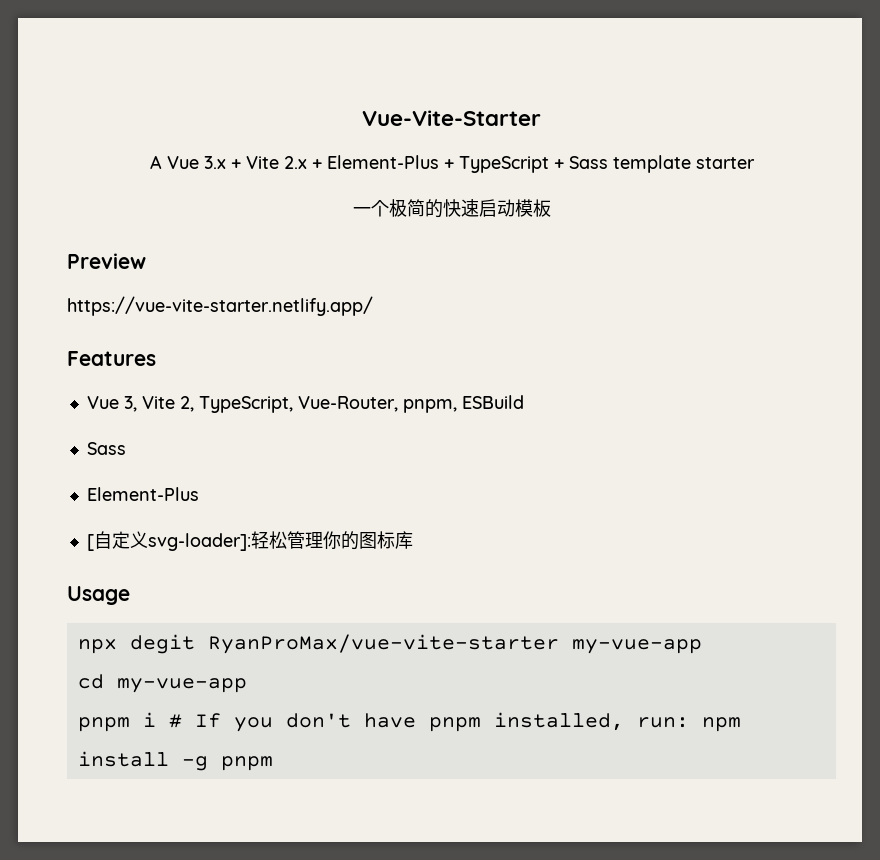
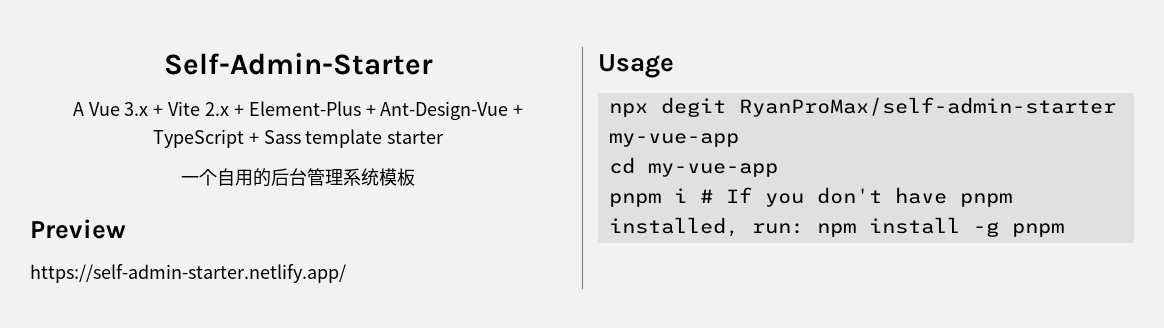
- Vue-Vite-Starter
+ Self-Admin-Starter
- A Vue 3.x + Vite 2.x + Element-Plus + TypeScript + Sass template starter
+ A Vue 3.x + Vite 2.x + Element-Plus + Ant-Design-Vue + TypeScript + Sass template starter
- 一个极简的快速启动模板
+ 一个自用的后台管理系统模板
  Preview
- https://vue-vite-starter.netlify.app/
- Features
- Vue 3, Vite 2, TypeScript, Vue-Router, pnpm, ESBuild
- Sass
- Element-Plus
- [自定义svg-loader]:轻松管理你的图标库
+ https://self-admin-starter.netlify.app/
- npx degit RyanProMax/vue-vite-starter my-vue-app
+ npx degit RyanProMax/self-admin-starter my-vue-app

